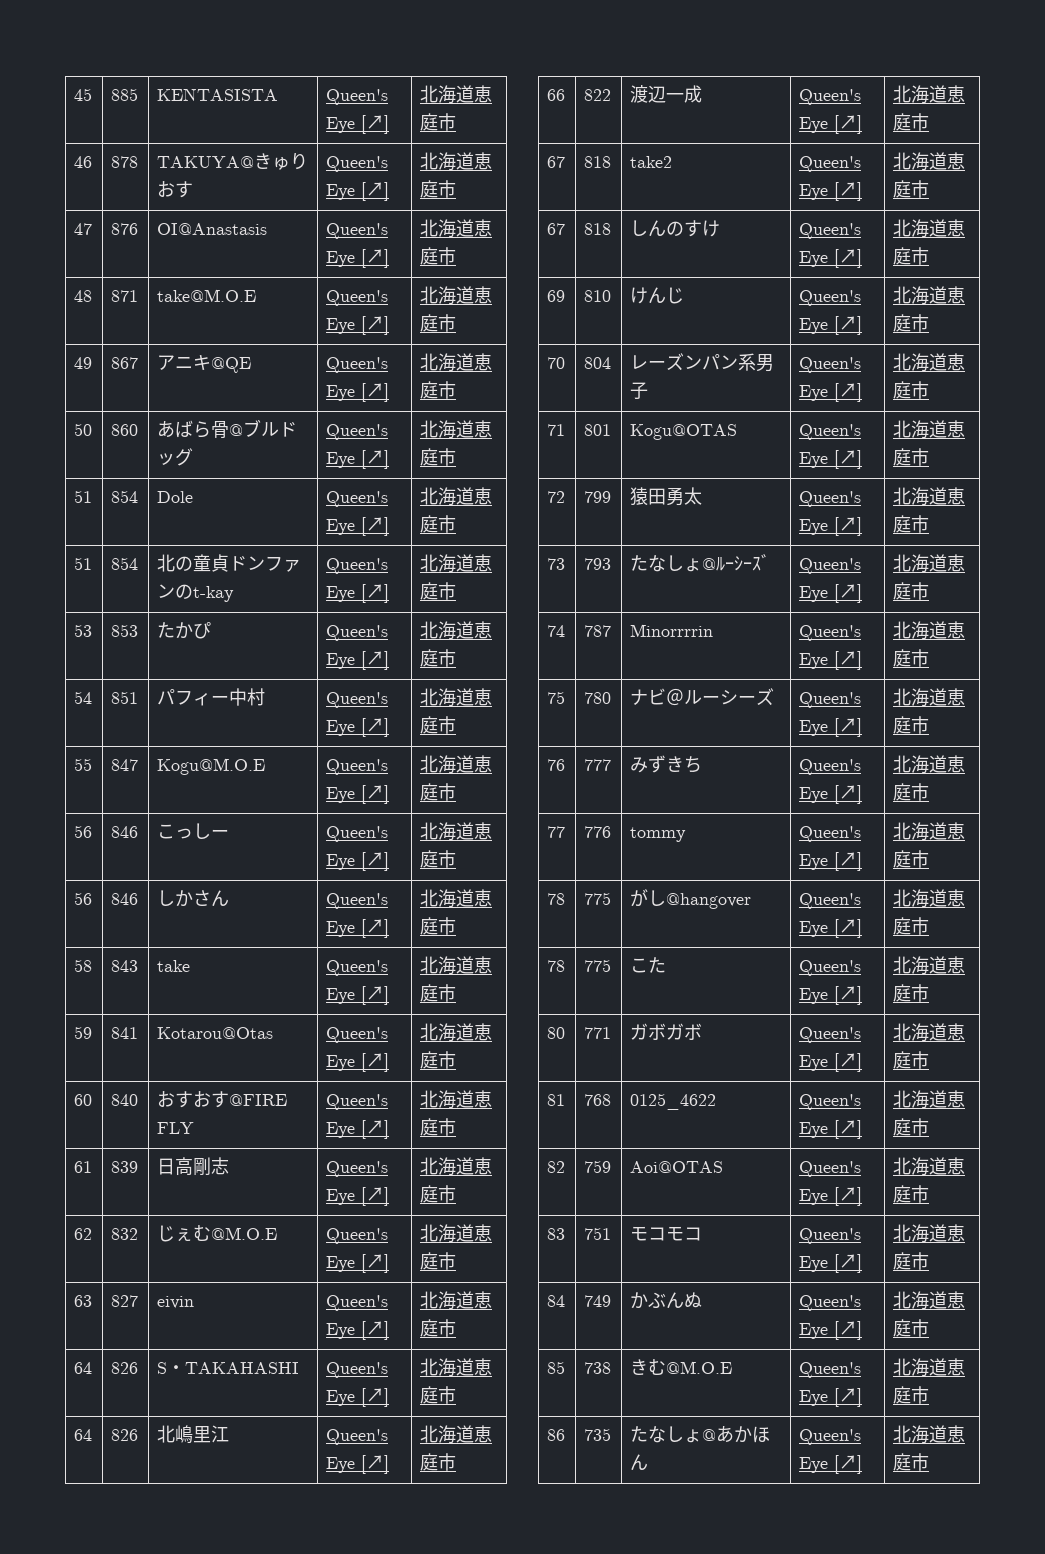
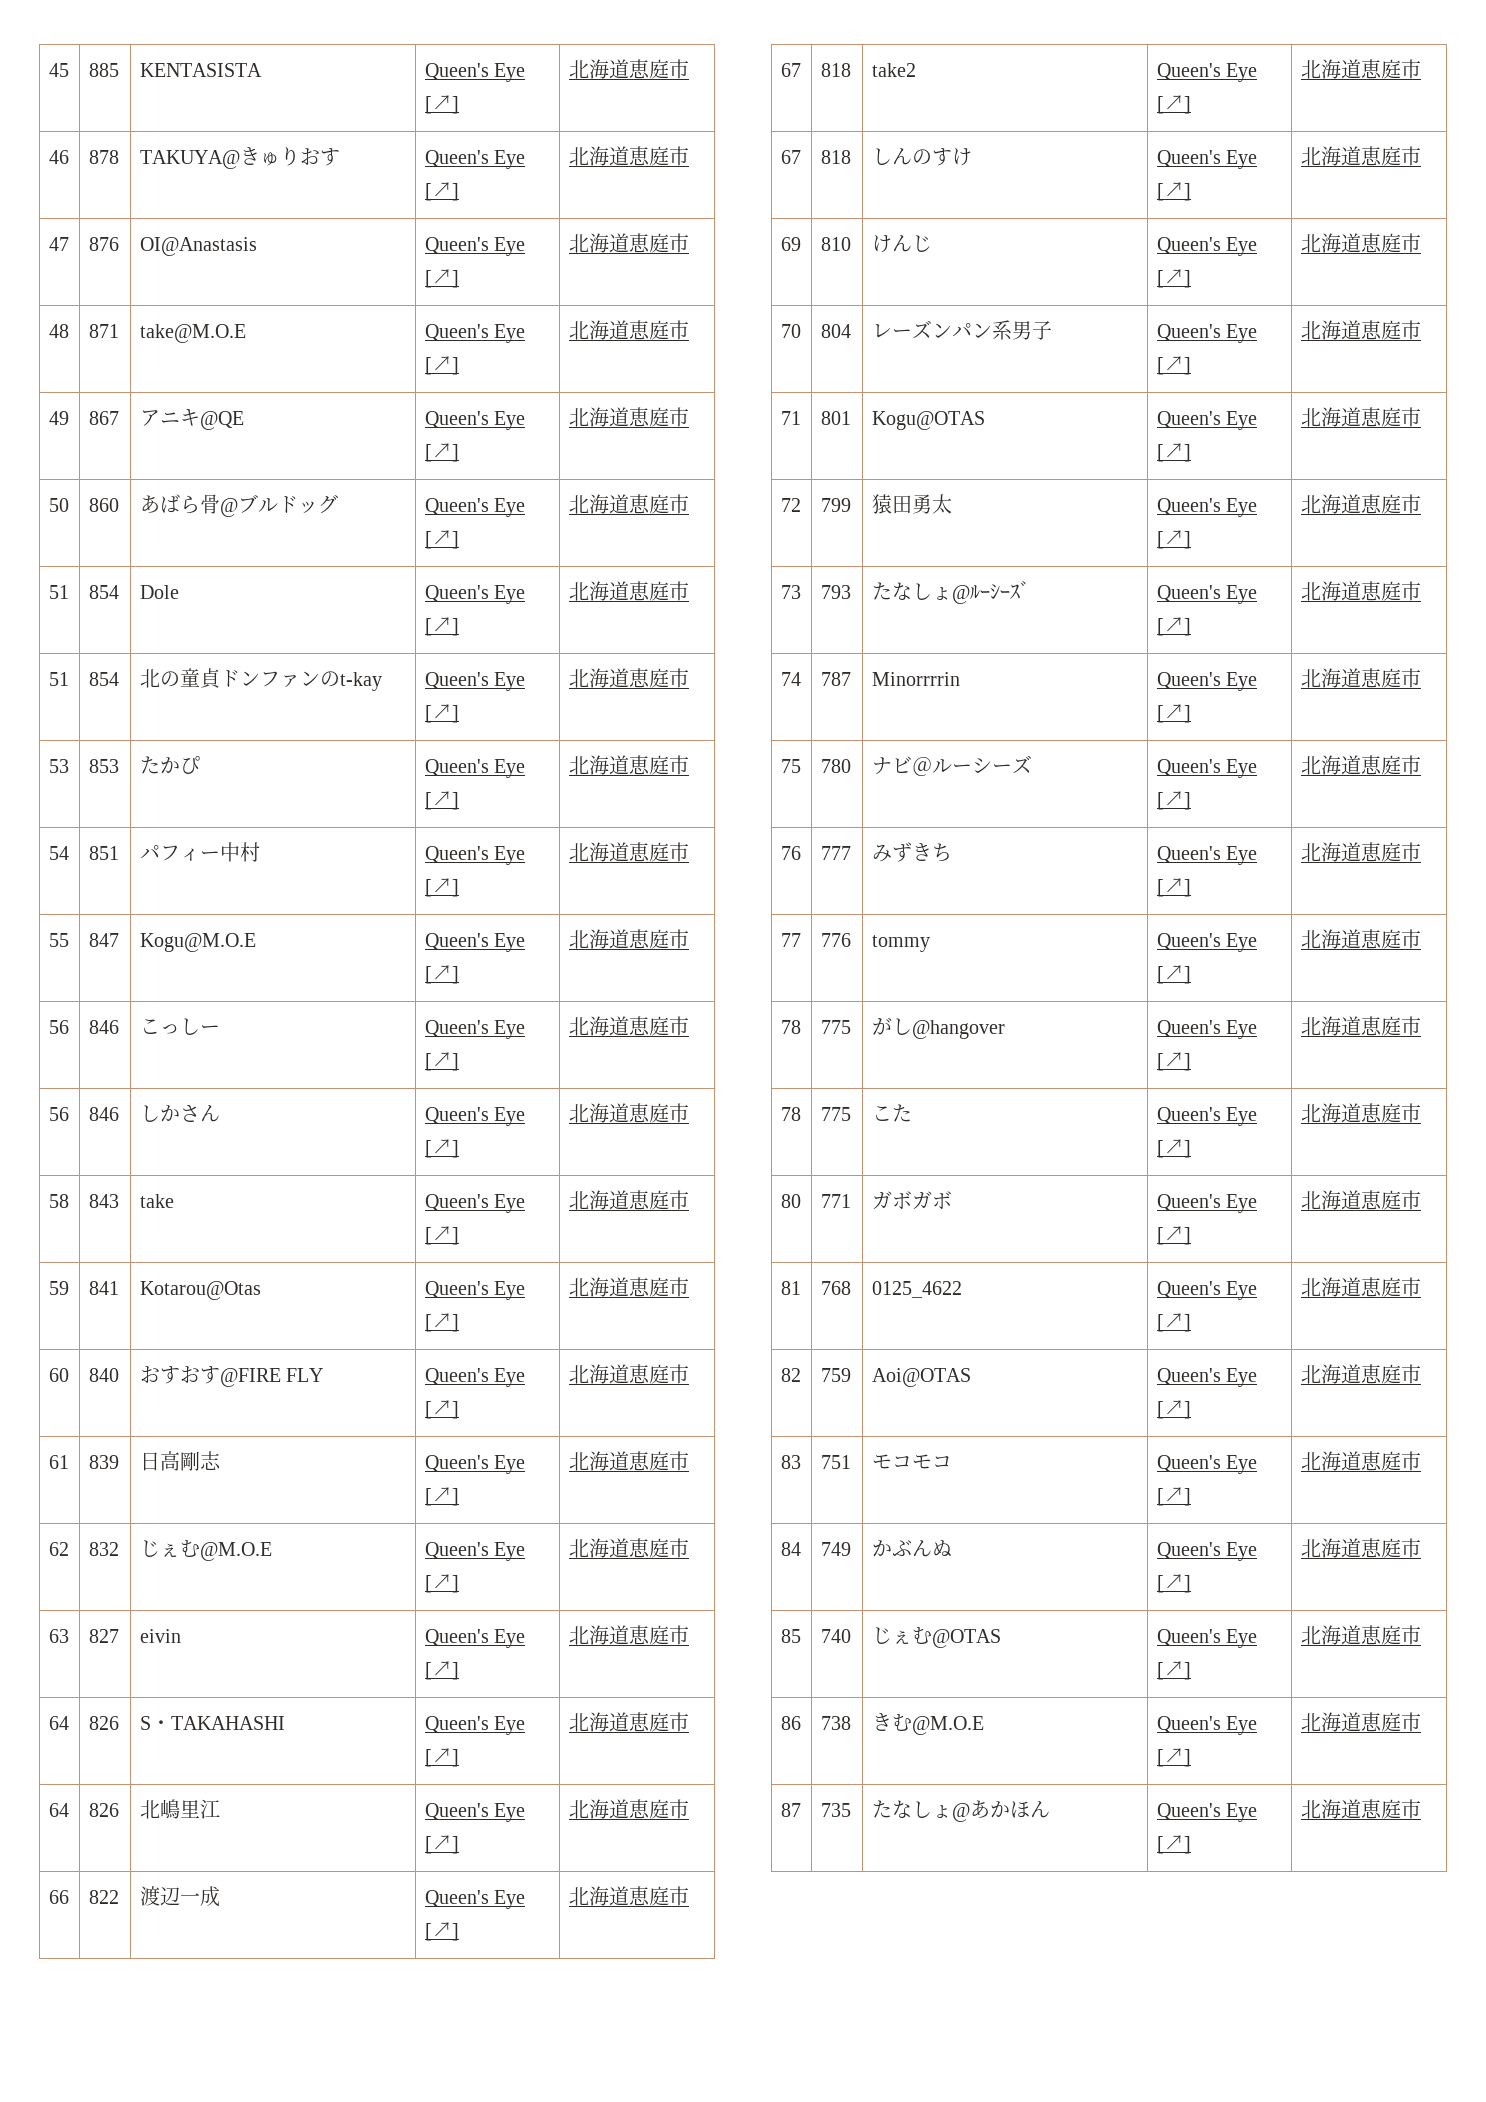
- 85 | 738 | きむ@M.O.E | Queen's Eye [↗] | 北海道恵庭市
+ 85 | 740 | じぇむ@OTAS | Queen's Eye [↗] | 北海道恵庭市
+ 86 | 738 | きむ@M.O.E | Queen's Eye [↗] | 北海道恵庭市
- 86 | 735 | たなしょ@あかほん | Queen's Eye [↗] | 北海道恵庭市
+ 87 | 735 | たなしょ@あかほん | Queen's Eye [↗] | 北海道恵庭市

